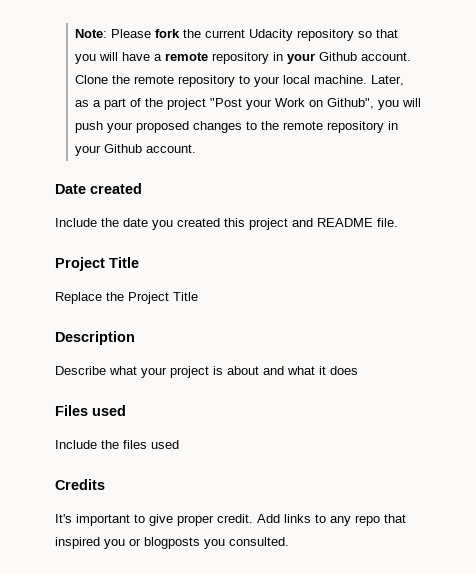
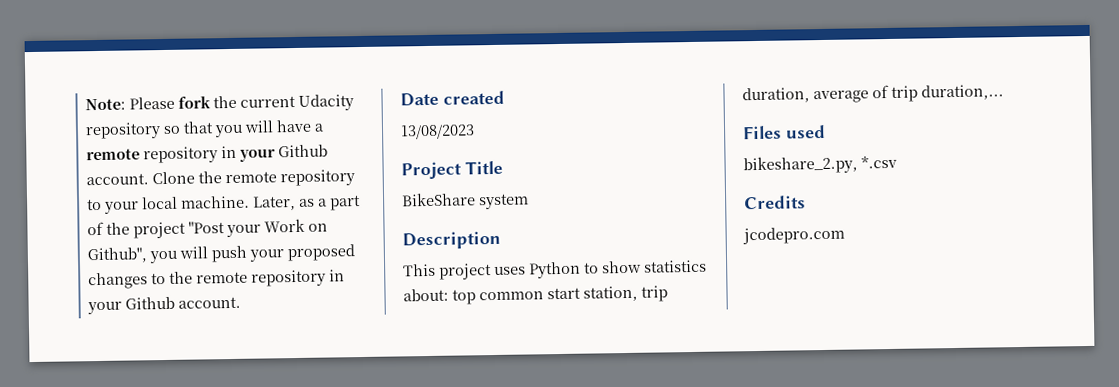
- Include the date you created this project and README file.
+ 13/08/2023
  Project Title
- Replace the Project Title
+ BikeShare system
  Description
- Describe what your project is about and what it does
+ This project uses Python to show statistics about: top common start station, trip duration, average of trip duration,...
  Files used
- Include the files used
+ bikeshare_2.py, *.csv
  Credits
- It's important to give proper credit. Add links to any repo that inspired you or blogposts you consulted.
+ jcodepro.com

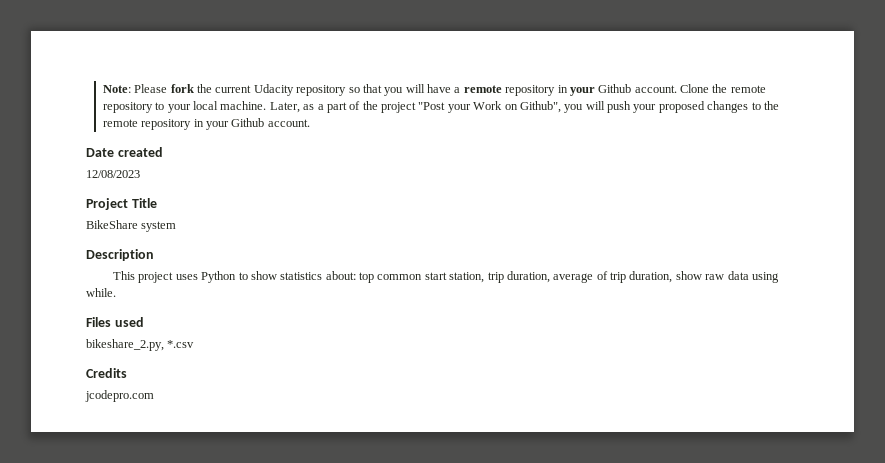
- 13/08/2023
+ 12/08/2023
- This project uses Python to show statistics about: top common start station, trip duration, average of trip duration,...
+ This project uses Python to show statistics about: top common start station, trip duration, average of trip duration, show raw data using while.

